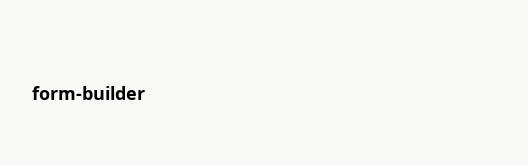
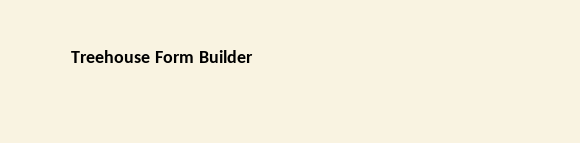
- form-builder
+ Treehouse Form Builder

